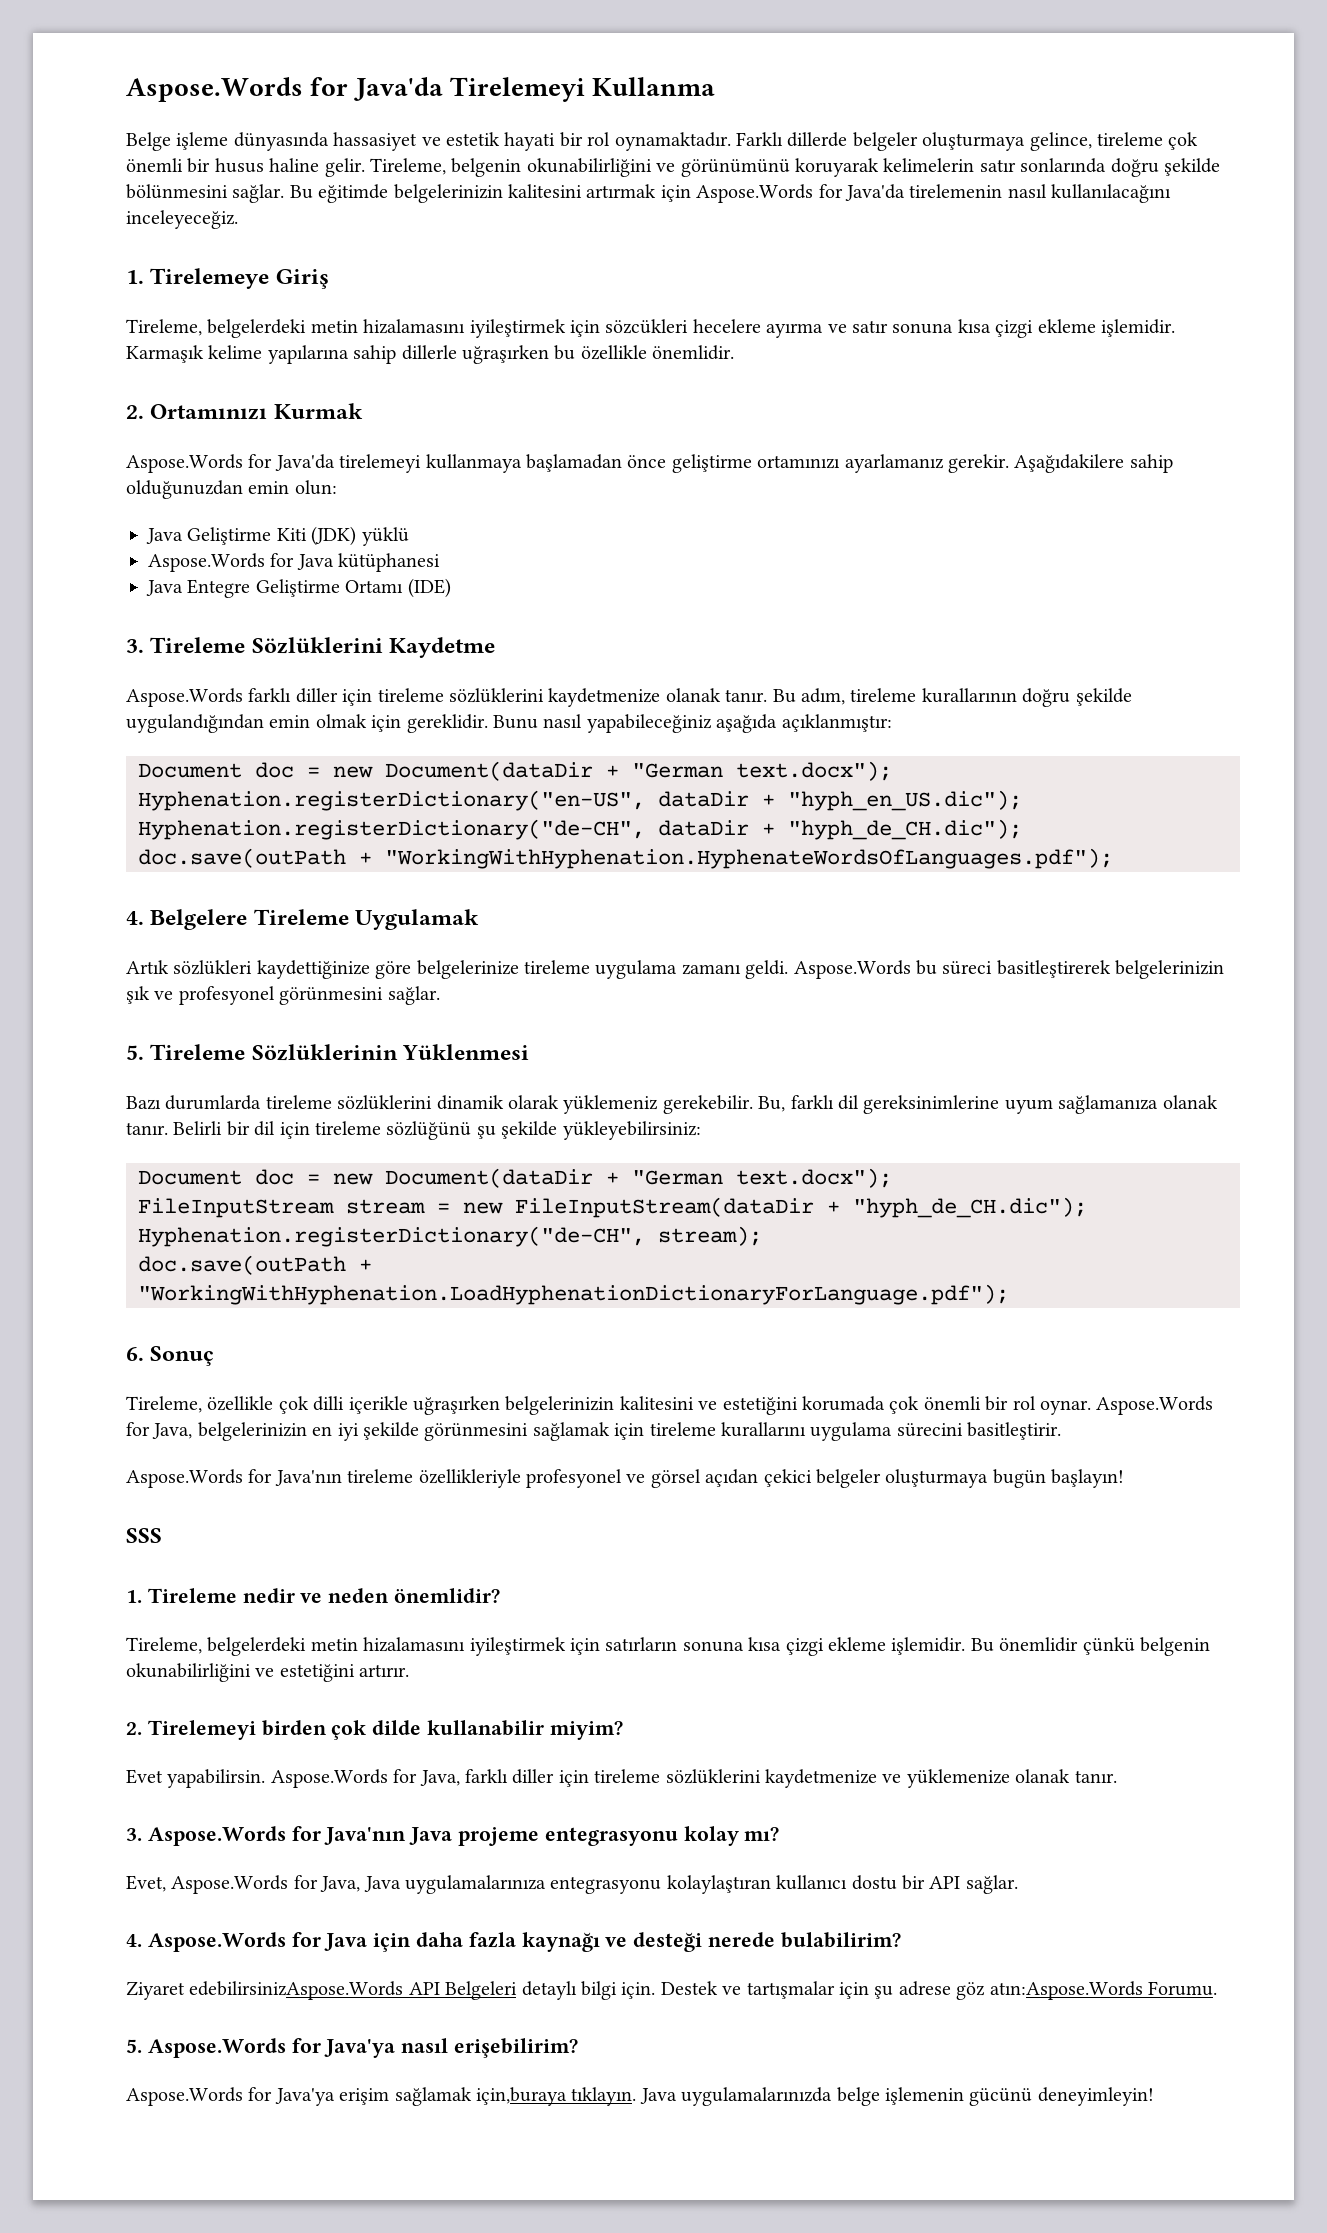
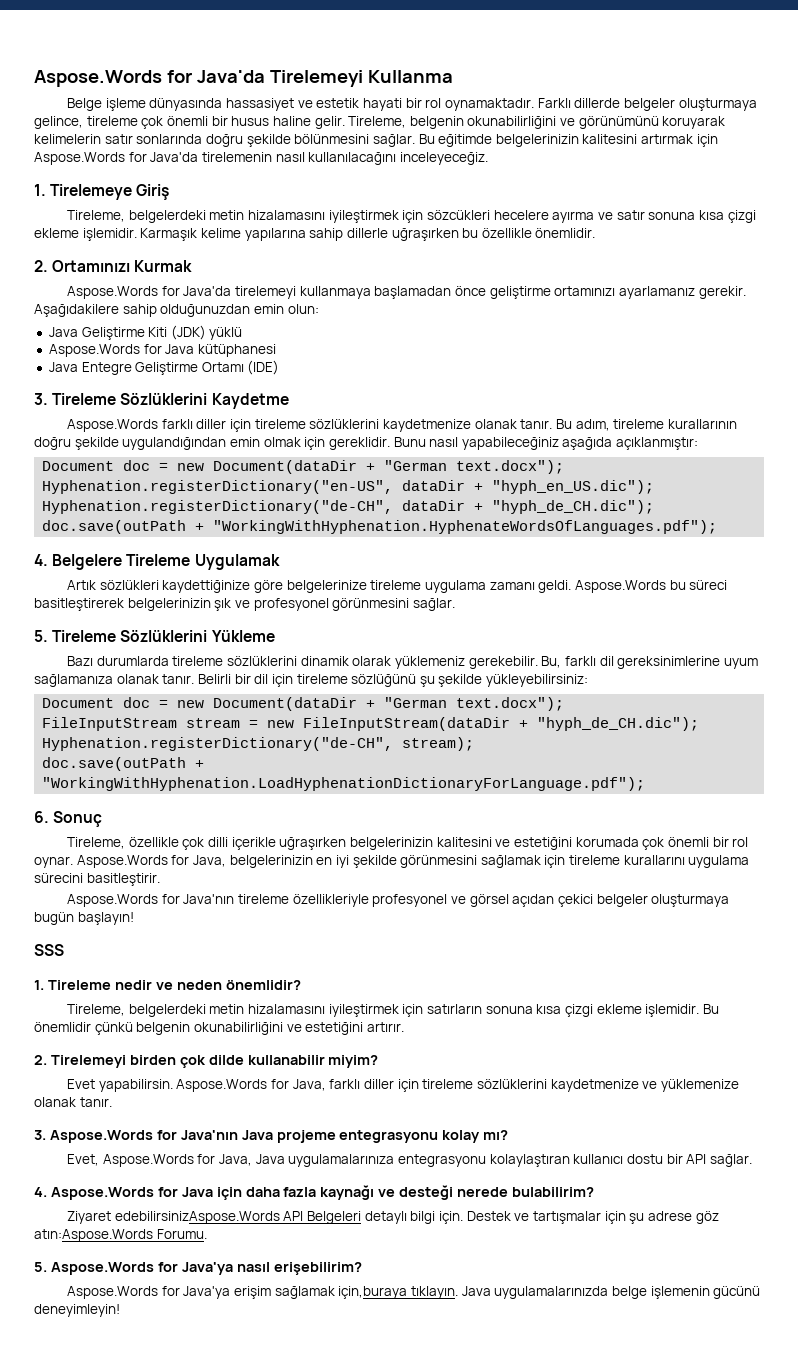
- 5. Tireleme Sözlüklerinin Yüklenmesi
+ 5. Tireleme Sözlüklerini Yükleme

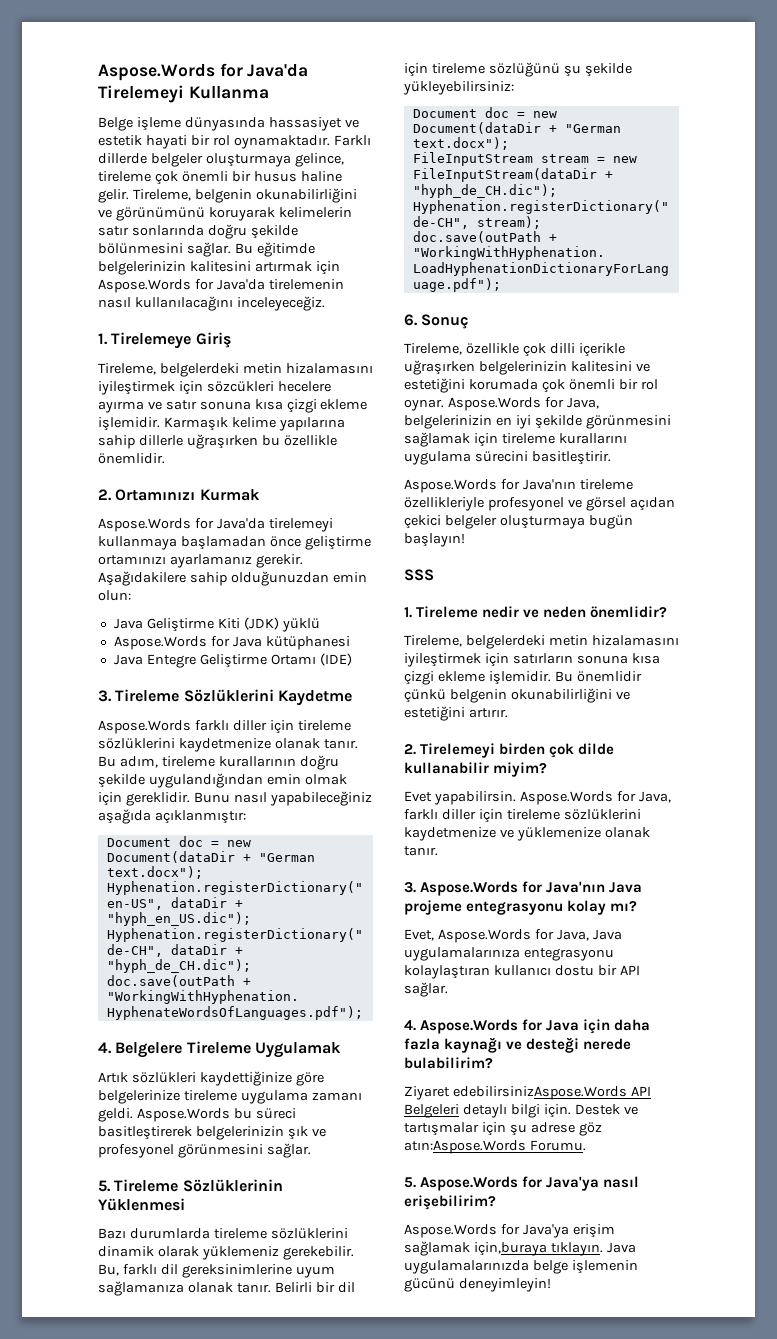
- 5. Tireleme Sözlüklerini Yükleme
+ 5. Tireleme Sözlüklerinin Yüklenmesi

